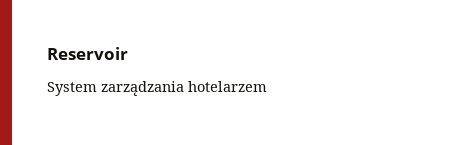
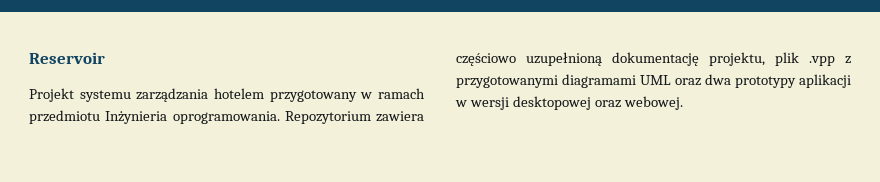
- System zarządzania hotelarzem
+ Projekt systemu zarządzania hotelem przygotowany w ramach przedmiotu Inżynieria oprogramowania. Repozytorium zawiera częściowo uzupełnioną dokumentację projektu, plik .vpp z przygotowanymi diagramami UML oraz dwa prototypy aplikacji w wersji desktopowej oraz webowej.

